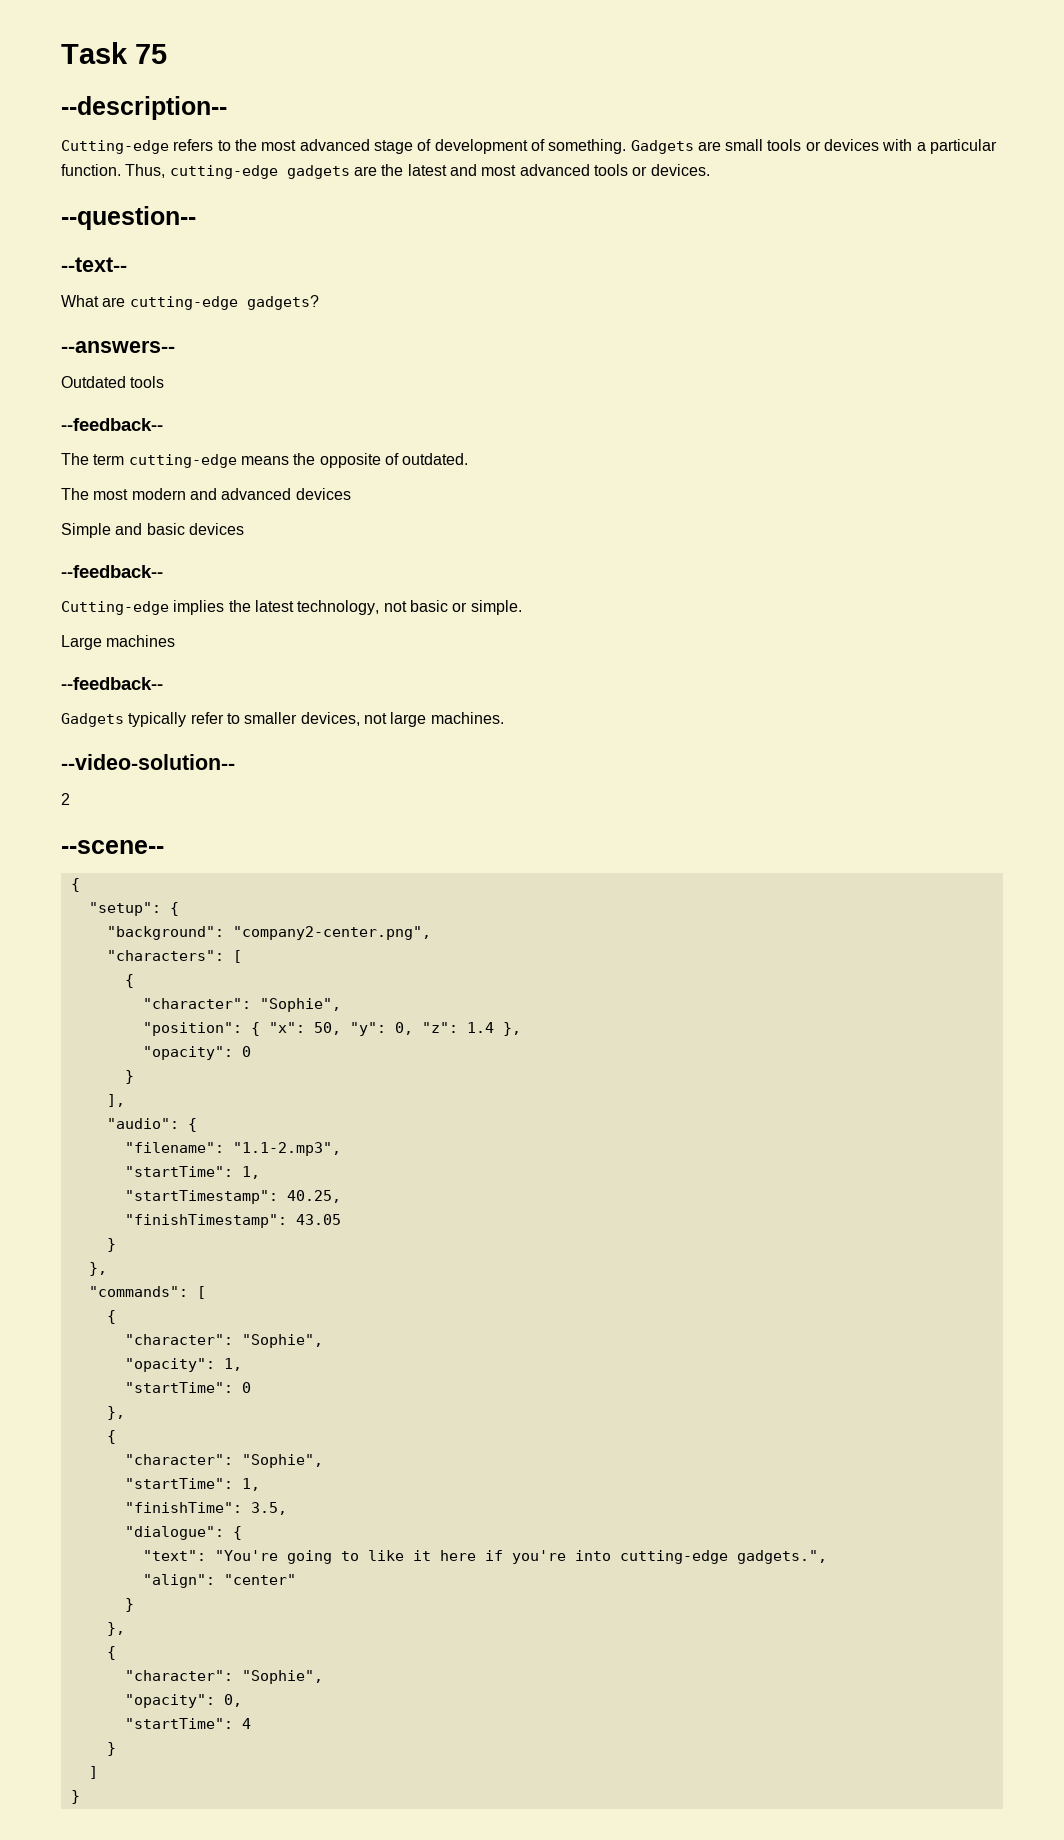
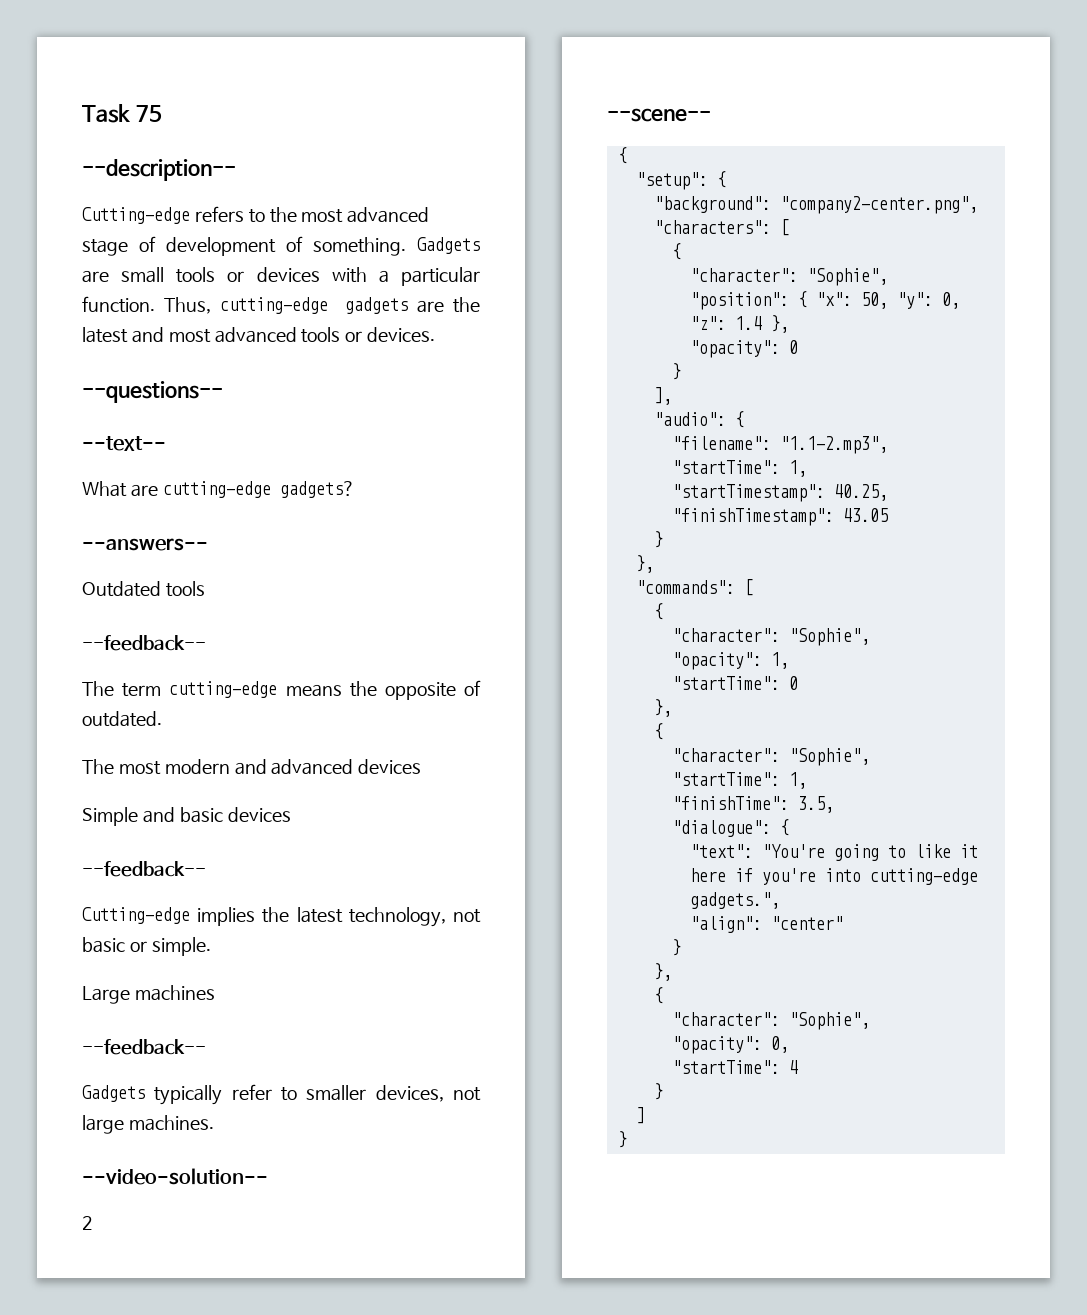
- --question--
+ --questions--

